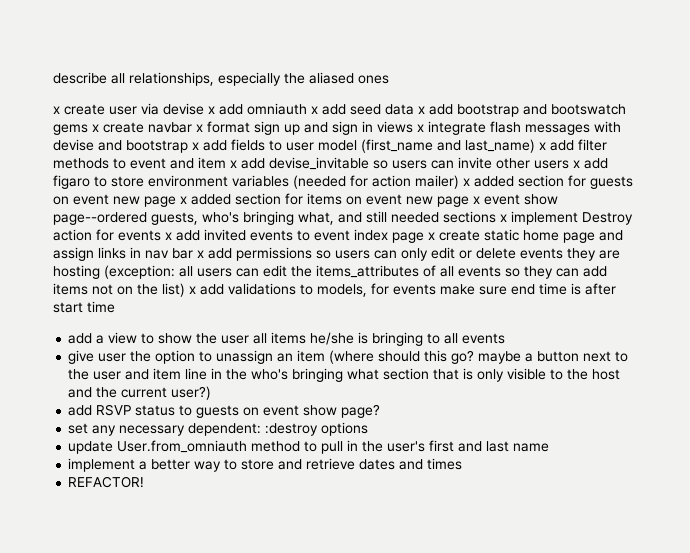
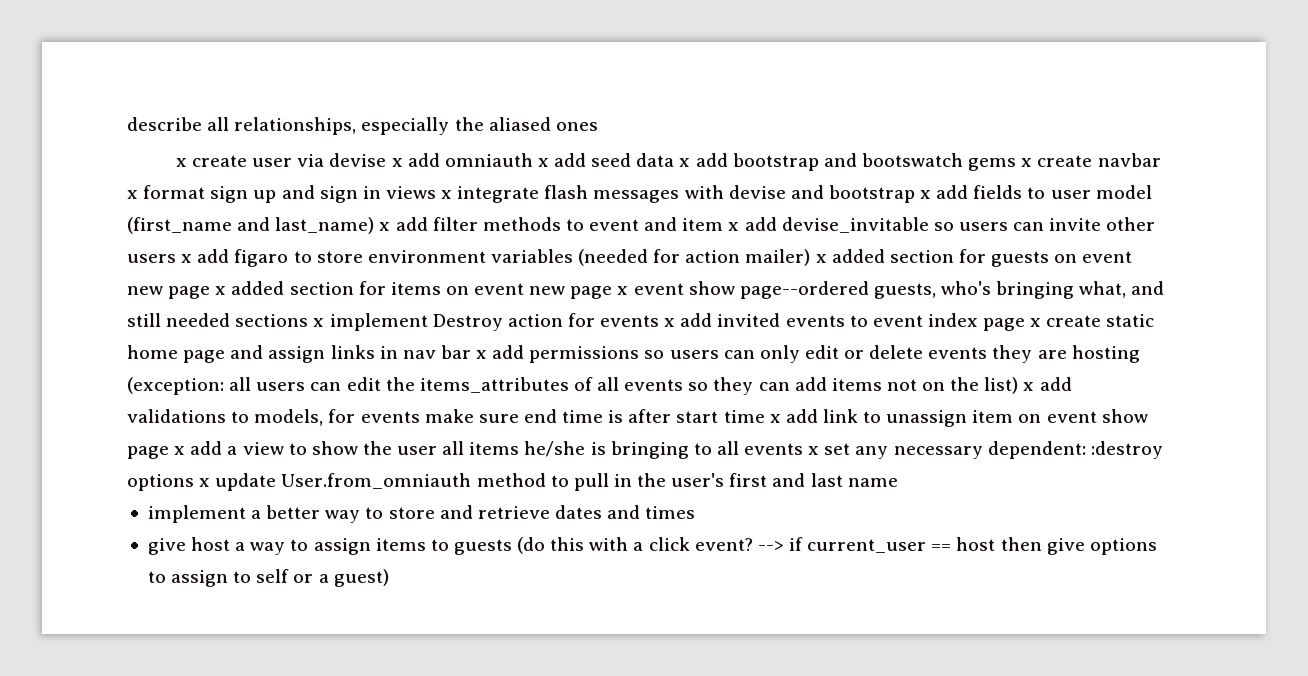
- all users can edit the items_attributes of all events so they can add items not on the list) x add validations to models, for events make sure end time is after start time
- add a view to show the user all items he/she is bringing to all events
- give user the option to unassign an item (where should this go? maybe a button next to the user and item line in the who's bringing what section that is only visible to the host and the current user?)
- add RSVP status to guests on event show page?
- set any necessary dependent:
+ all users can edit the items_attributes of all events so they can add items not on the list) x add validations to models, for events make sure end time is after start time x add link to unassign item on event show page x add a view to show the user all items he/she is bringing to all events x set any necessary dependent:
- :destroy options
- update User.from_omniauth method to pull in the user's first and last name
+ :destroy options x update User.from_omniauth method to pull in the user's first and last name
- REFACTOR!
+ give host a way to assign items to guests (do this with a click event? --> if current_user == host then give options to assign to self or a guest)

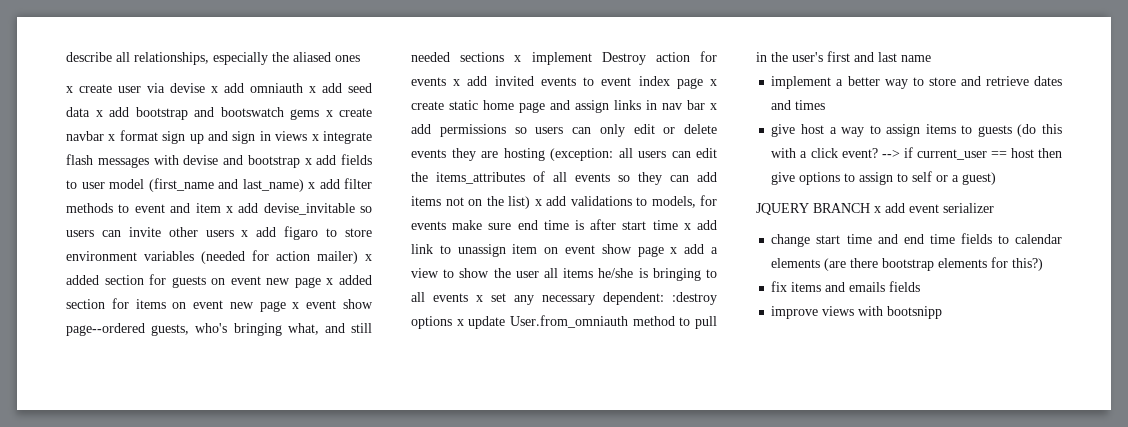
+ JQUERY BRANCH x add event serializer
+ change start time and end time fields to calendar elements (are there bootstrap elements for this?)
+ fix items and emails fields
+ improve views with bootsnipp

